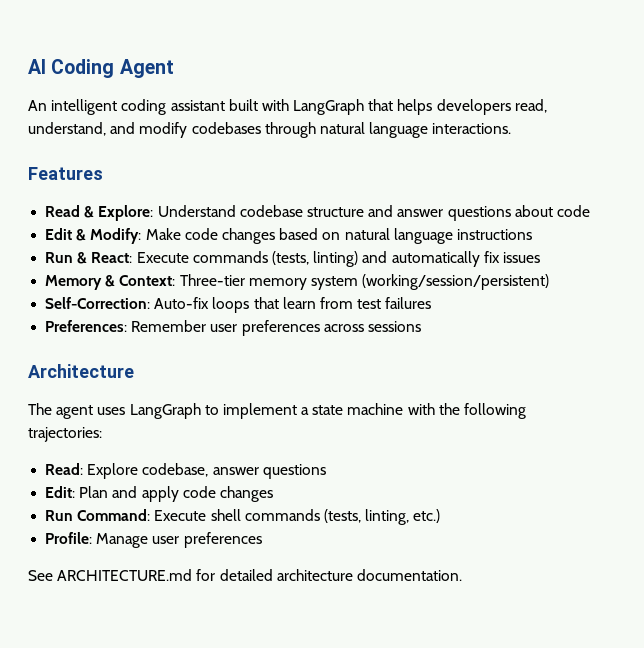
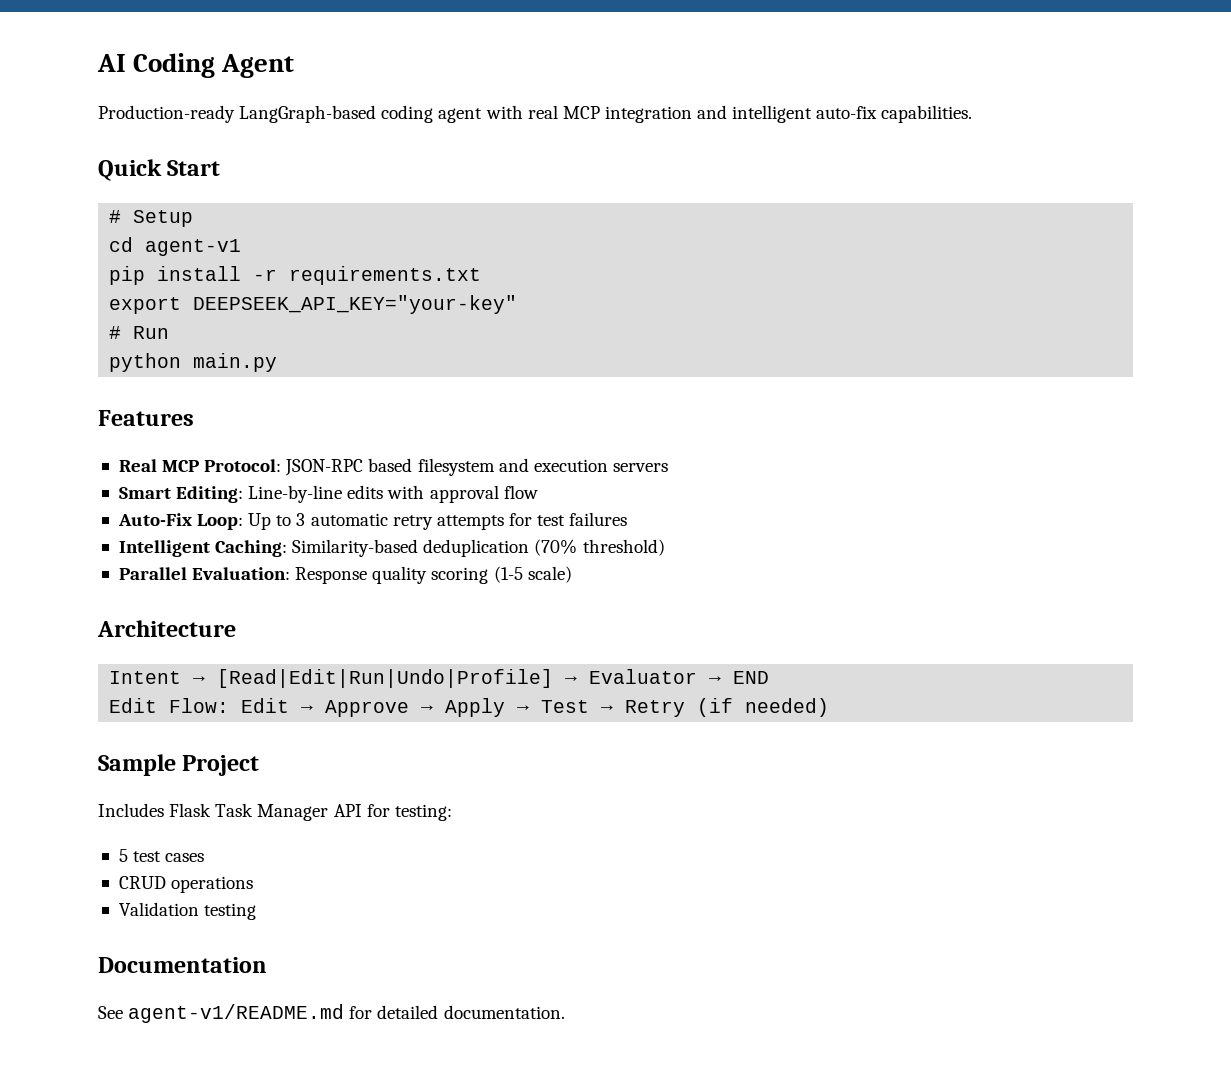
- An intelligent coding assistant built with LangGraph that helps developers read, understand, and modify codebases through natural language interactions.
+ Production-ready LangGraph-based coding agent with real MCP integration and intelligent auto-fix capabilities.
+ Quick Start
+ # Setup
+ cd agent-v1
+ pip install -r requirements.txt
+ export DEEPSEEK_API_KEY="your-key"
+ # Run
+ python main.py
  Features
- Read & Explore: Understand codebase structure and answer questions about code
- Edit & Modify: Make code changes based on natural language instructions
- Run & React: Execute commands (tests, linting) and automatically fix issues
- Memory & Context: Three-tier memory system (working/session/persistent)
- Self-Correction: Auto-fix loops that learn from test failures
- Preferences: Remember user preferences across sessions
+ Real MCP Protocol: JSON-RPC based filesystem and execution servers
+ Smart Editing: Line-by-line edits with approval flow
+ Auto-Fix Loop: Up to 3 automatic retry attempts for test failures
+ Intelligent Caching: Similarity-based deduplication (70% threshold)
+ Parallel Evaluation: Response quality scoring (1-5 scale)
  Architecture
- The agent uses LangGraph to implement a state machine with the following trajectories:
- Read: Explore codebase, answer questions
- Edit: Plan and apply code changes
- Run Command: Execute shell commands (tests, linting, etc.)
- Profile: Manage user preferences
+ Intent → [Read|Edit|Run|Undo|Profile] → Evaluator → END
+ Edit Flow: Edit → Approve → Apply → Test → Retry (if needed)
+ Sample Project
+ Includes Flask Task Manager API for testing:
+ 5 test cases
+ CRUD operations
+ Validation testing
+ Documentation
- See ARCHITECTURE.md for detailed architecture documentation.
+ See agent-v1/README.md for detailed documentation.

